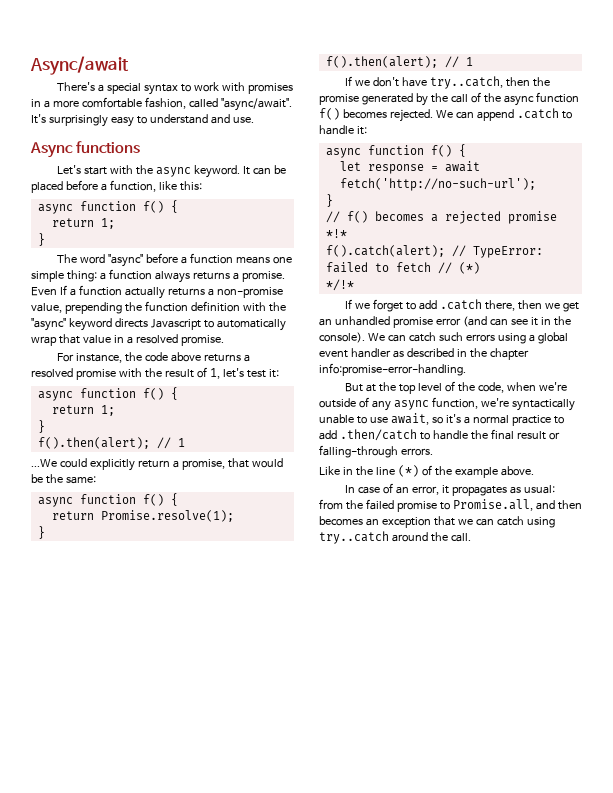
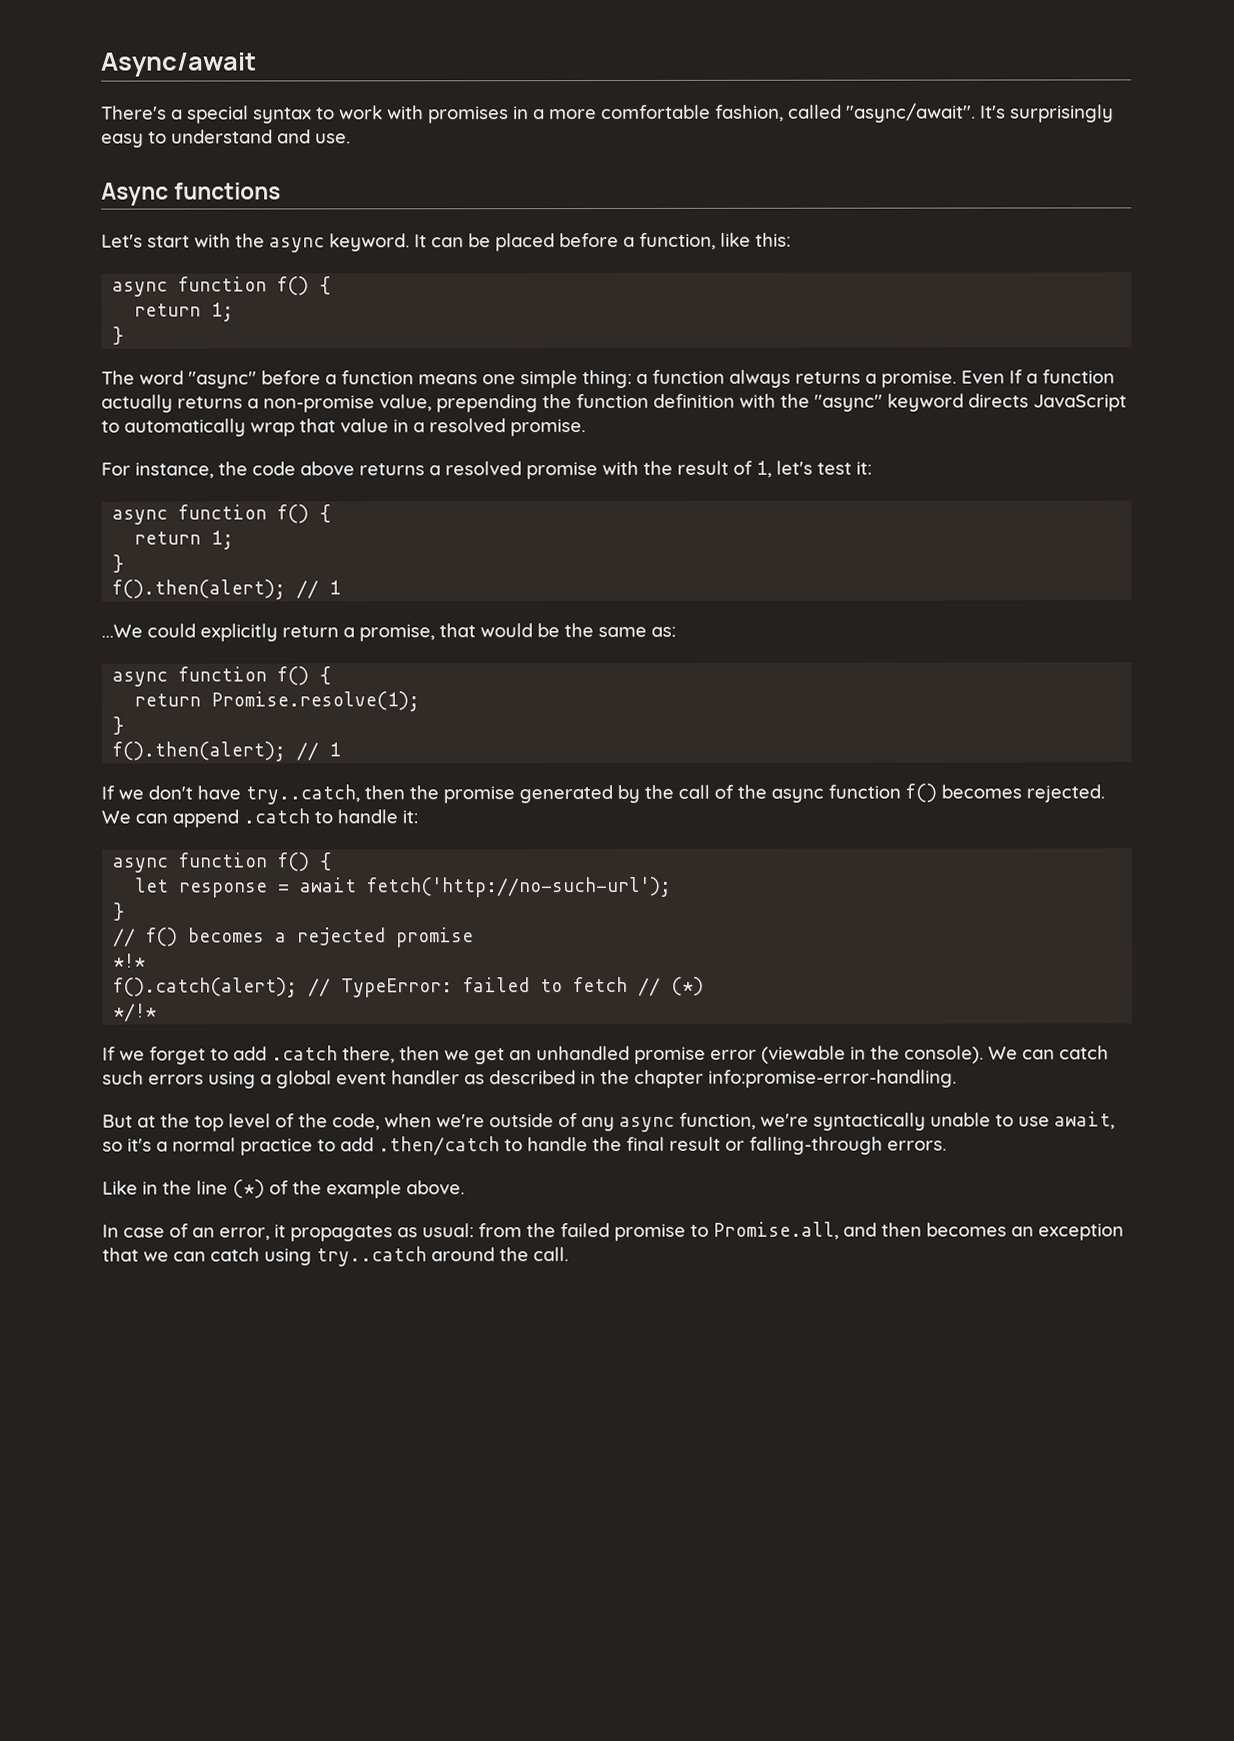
- Even If a function actually returns a non-promise value, prepending the function definition with the "async" keyword directs Javascript to automatically wrap that value in a resolved promise.
+ Even If a function actually returns a non-promise value, prepending the function definition with the "async" keyword directs JavaScript to automatically wrap that value in a resolved promise.
- ...We could explicitly return a promise, that would be the same:
+ ...We could explicitly return a promise, that would be the same as:
- If we forget to add .catch there, then we get an unhandled promise error (and can see it in the console).
+ If we forget to add .catch there, then we get an unhandled promise error (viewable in the console).

